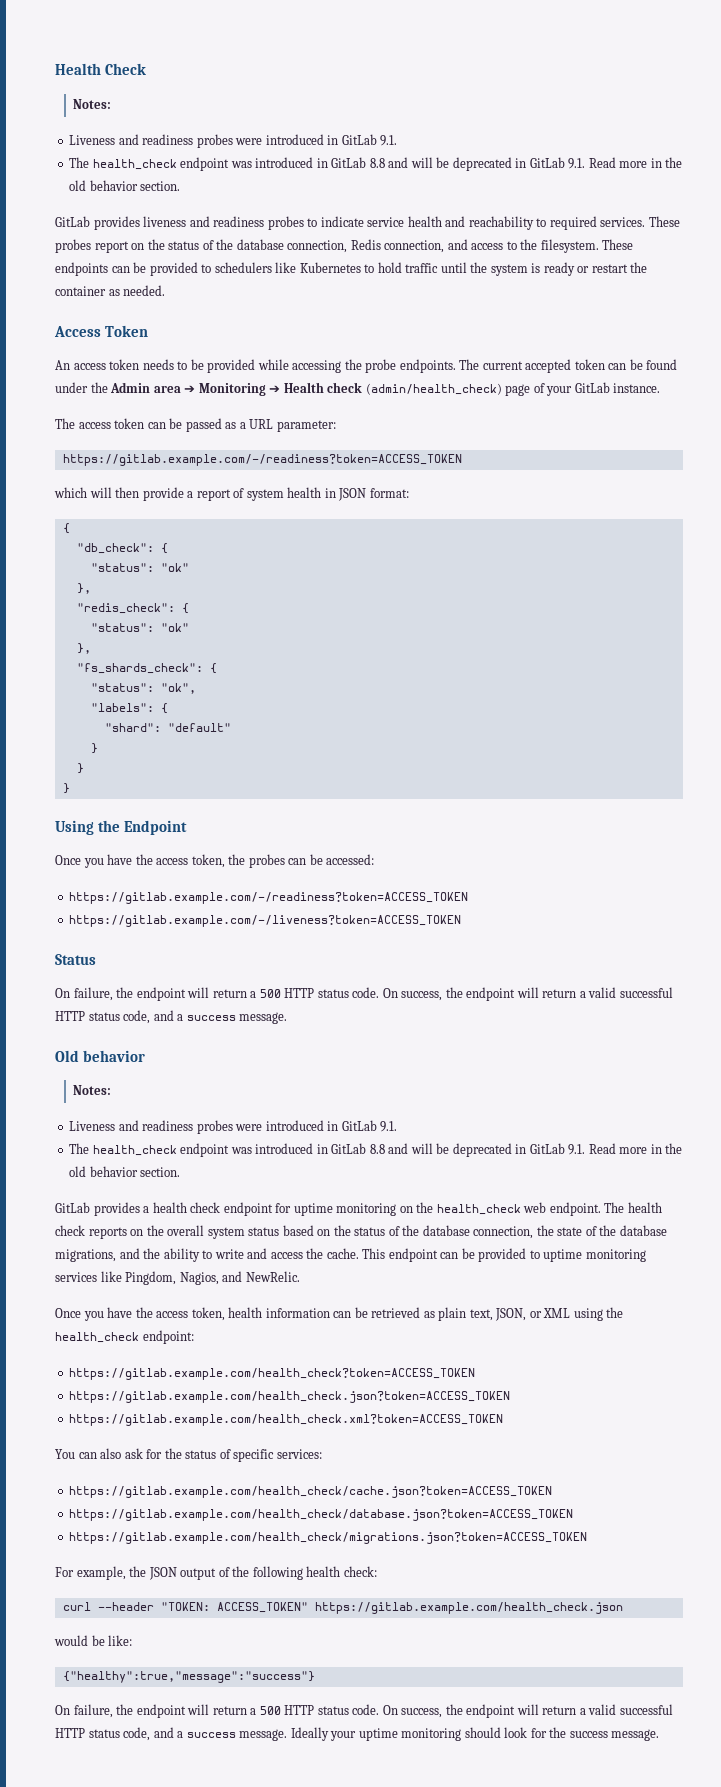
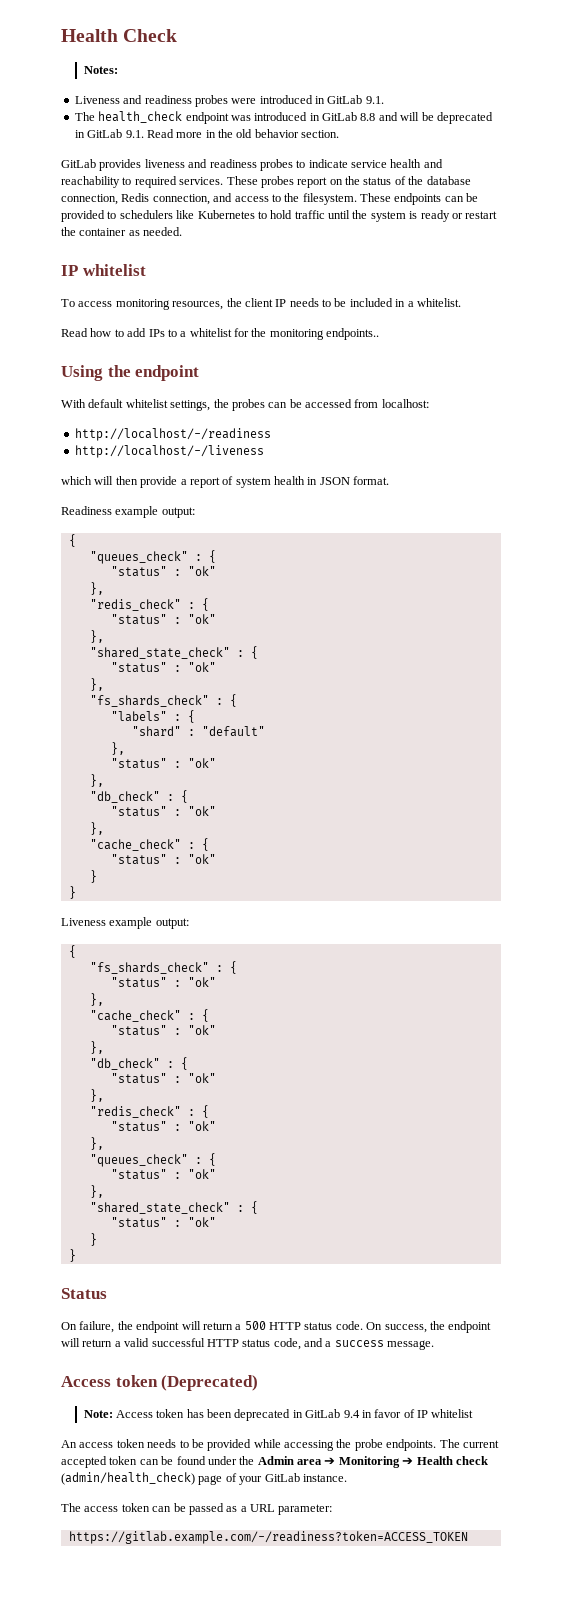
  These endpoints can be provided to schedulers like Kubernetes to hold traffic until the system is ready or restart the container as needed.
- Access Token
+ IP whitelist
+ To access monitoring resources, the client IP needs to be included in a whitelist.
+ Read how to add IPs to a whitelist for the monitoring endpoints..
+ Using the endpoint
+ With default whitelist settings, the probes can be accessed from localhost:
+ http://localhost/-/readiness
+ http://localhost/-/liveness
+ which will then provide a report of system health in JSON format.
+ Readiness example output:
+ {
+ "queues_check" : {
+ "status" : "ok"
+ },
+ "redis_check" : {
+ "status" : "ok"
+ },
+ "shared_state_check" : {
+ "status" : "ok"
+ },
+ "fs_shards_check" : {
+ "labels" : {
+ "shard" : "default"
+ },
+ "status" : "ok"
+ },
+ "db_check" : {
+ "status" : "ok"
+ },
+ "cache_check" : {
+ "status" : "ok"
+ }
+ }
+ Liveness example output:
+ {
+ "fs_shards_check" : {
+ "status" : "ok"
+ },
+ "cache_check" : {
+ "status" : "ok"
+ },
+ "db_check" : {
+ "status" : "ok"
+ },
+ "redis_check" : {
+ "status" : "ok"
+ },
+ "queues_check" : {
+ "status" : "ok"
+ },
+ "shared_state_check" : {
+ "status" : "ok"
+ }
+ }
+ Status
+ On failure, the endpoint will return a 500 HTTP status code. On success, the endpoint will return a valid successful HTTP status code, and a success message.
+ Access token (Deprecated)
+ Note: Access token has been deprecated in GitLab 9.4 in favor of IP whitelist
- which will then provide a report of system health in JSON format:
- {
- "db_check": {
- "status": "ok"
- },
- "redis_check": {
- "status": "ok"
- },
- "fs_shards_check": {
- "status": "ok",
- "labels": {
- "shard": "default"
- }
- }
- }
- Using the Endpoint
- Once you have the access token, the probes can be accessed:
- https://gitlab.example.com/-/readiness?token=ACCESS_TOKEN
- https://gitlab.example.com/-/liveness?token=ACCESS_TOKEN
- Status
- On failure, the endpoint will return a 500 HTTP status code. On success, the endpoint will return a valid successful HTTP status code, and a success message.
- Old behavior
- Notes:
- Liveness and readiness probes were introduced in GitLab 9.1.
- The health_check endpoint was introduced in GitLab 8.8 and will be deprecated in GitLab 9.1. Read more in the old behavior section.
- GitLab provides a health check endpoint for uptime monitoring on the health_check web endpoint. The health check reports on the overall system status based on the status of the database connection, the state of the database migrations, and the ability to write and access the cache. This endpoint can be provided to uptime monitoring services like Pingdom, Nagios, and NewRelic.
- Once you have the access token, health information can be retrieved as plain text, JSON, or XML using the health_check endpoint:
- https://gitlab.example.com/health_check?token=ACCESS_TOKEN
- https://gitlab.example.com/health_check.json?token=ACCESS_TOKEN
- https://gitlab.example.com/health_check.xml?token=ACCESS_TOKEN
- You can also ask for the status of specific services:
- https://gitlab.example.com/health_check/cache.json?token=ACCESS_TOKEN
- https://gitlab.example.com/health_check/database.json?token=ACCESS_TOKEN
- https://gitlab.example.com/health_check/migrations.json?token=ACCESS_TOKEN
- For example, the JSON output of the following health check:
- curl --header "TOKEN: ACCESS_TOKEN" https://gitlab.example.com/health_check.json
- would be like:
- {"healthy":true,"message":"success"}
- On failure, the endpoint will return a 500 HTTP status code. On success, the endpoint will return a valid successful HTTP status code, and a success message. Ideally your uptime monitoring should look for the success message.

